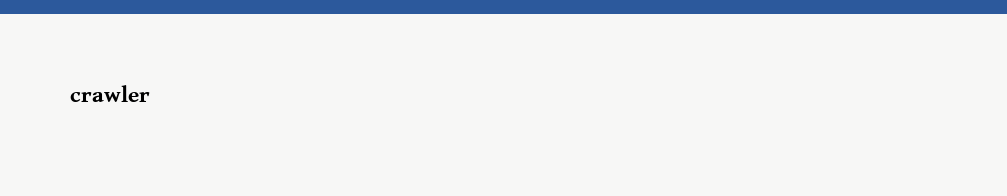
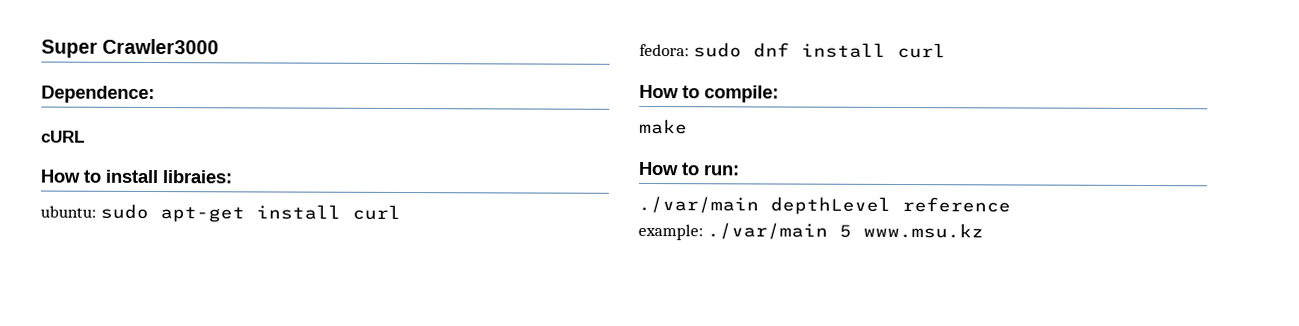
- crawler
+ Super Crawler3000
+ Dependence:
+ cURL
+ How to install libraies:
+ ubuntu: sudo apt-get install curl
+ fedora: sudo dnf install curl
+ How to compile:
+ make
+ How to run:
+ ./var/main depthLevel reference
+ example: ./var/main 5 www.msu.kz

